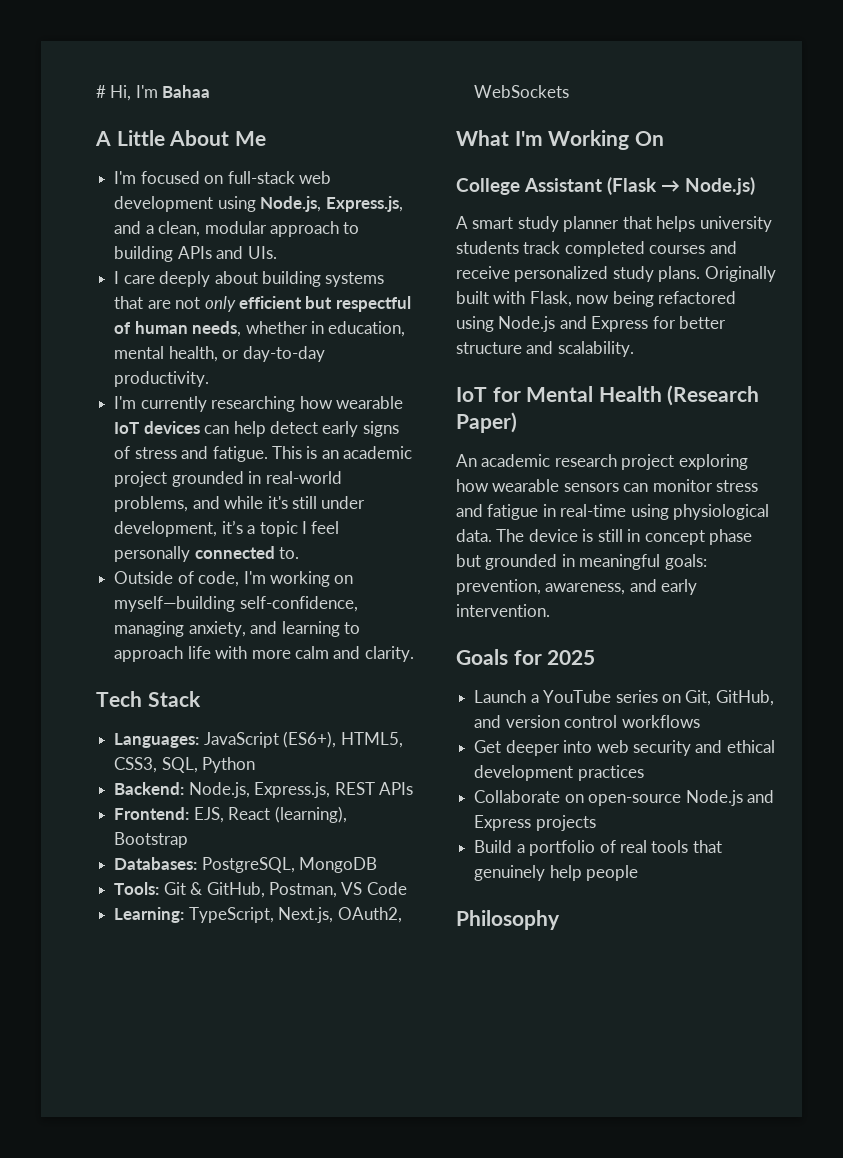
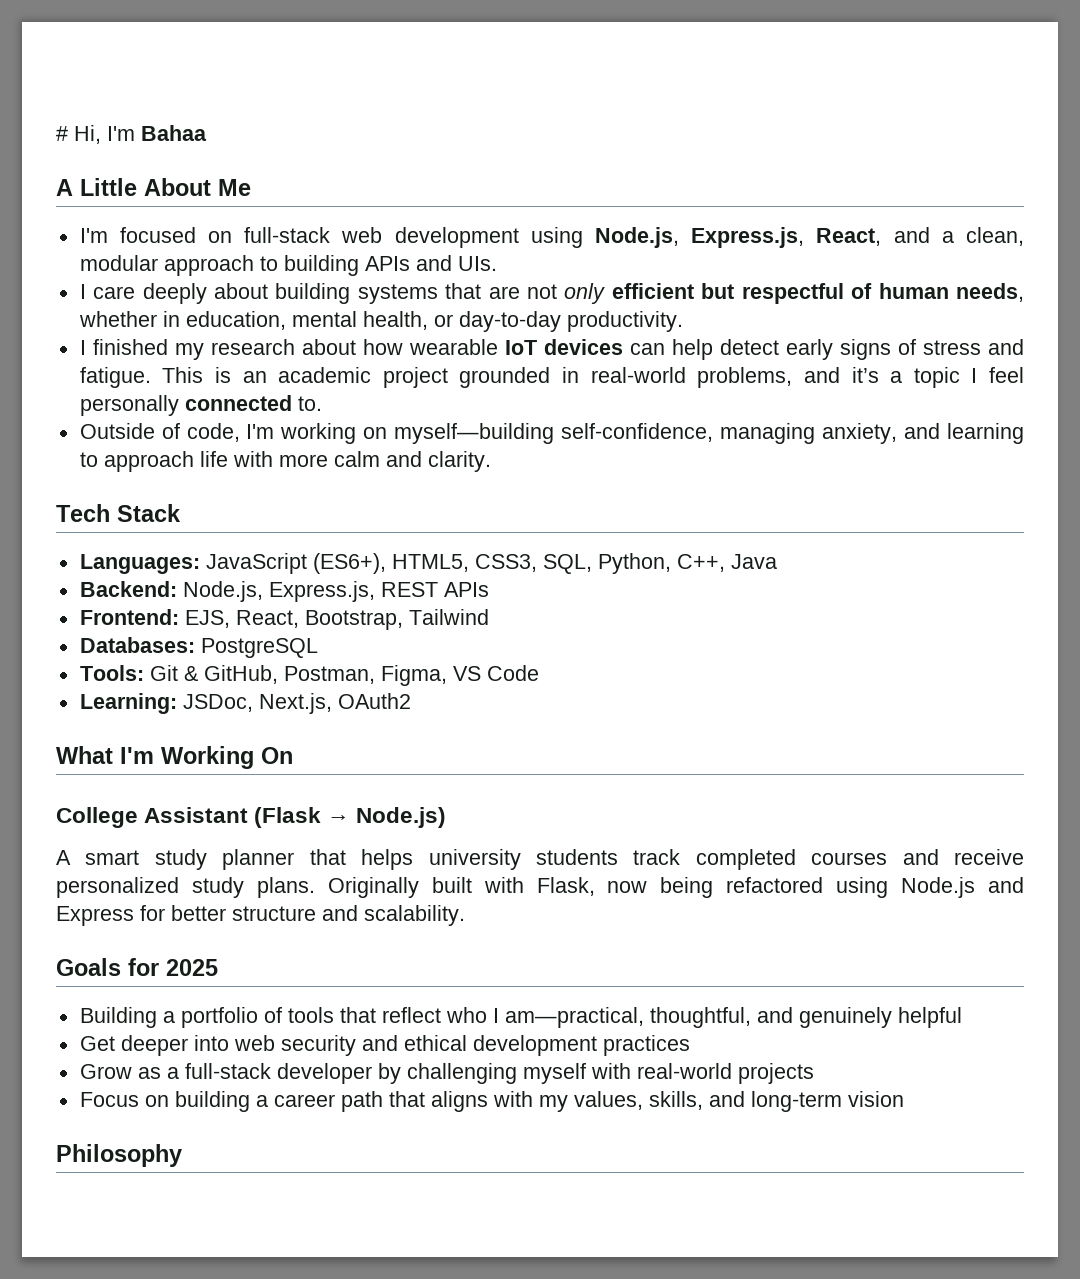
- I'm focused on full-stack web development using Node.js, Express.js, and a clean, modular approach to building APIs and UIs.
+ I'm focused on full-stack web development using Node.js, Express.js, React, and a clean, modular approach to building APIs and UIs.
- I'm currently researching how wearable IoT devices can help detect early signs of stress and fatigue.
+ I finished my research about how wearable IoT devices can help detect early signs of stress and fatigue.
- This is an academic project grounded in real-world problems, and while it's still under development, it’s a topic I feel personally connected to.
+ This is an academic project grounded in real-world problems, and it’s a topic I feel personally connected to.
- Languages: JavaScript (ES6+), HTML5, CSS3, SQL, Python
+ Languages: JavaScript (ES6+), HTML5, CSS3, SQL, Python, C++, Java
- Frontend: EJS, React (learning), Bootstrap
+ Frontend: EJS, React, Bootstrap, Tailwind
- Databases: PostgreSQL, MongoDB
+ Databases: PostgreSQL
- Tools: Git & GitHub, Postman, VS Code
+ Tools: Git & GitHub, Postman, Figma, VS Code
- Learning: TypeScript, Next.js, OAuth2, WebSockets
+ Learning: JSDoc, Next.js, OAuth2
- IoT for Mental Health (Research Paper)
- An academic research project exploring how wearable sensors can monitor stress and fatigue in real-time using physiological data. The device is still in concept phase but grounded in meaningful goals: prevention, awareness, and early intervention.
  Goals for 2025
- Launch a YouTube series on Git, GitHub, and version control workflows
+ Building a portfolio of tools that reflect who I am—practical, thoughtful, and genuinely helpful
- Collaborate on open-source Node.js and Express projects
- Build a portfolio of real tools that genuinely help people
+ Grow as a full-stack developer by challenging myself with real-world projects
+ Focus on building a career path that aligns with my values, skills, and long-term vision

